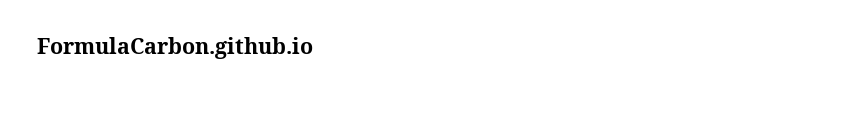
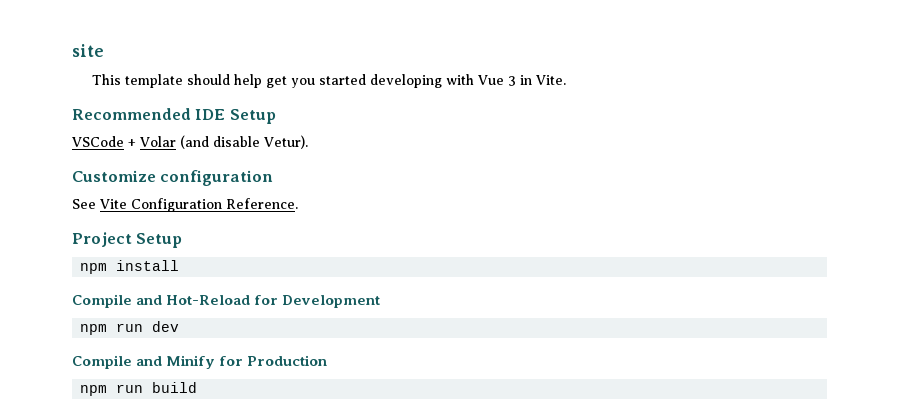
- FormulaCarbon.github.io
+ site
+ This template should help get you started developing with Vue 3 in Vite.
+ Recommended IDE Setup
+ VSCode + Volar (and disable Vetur).
+ Customize configuration
+ See Vite Configuration Reference.
+ Project Setup
+ npm install
+ Compile and Hot-Reload for Development
+ npm run dev
+ Compile and Minify for Production
+ npm run build

